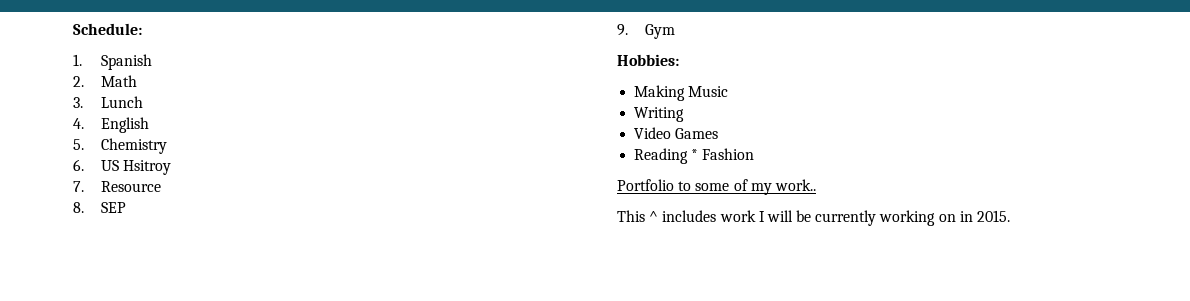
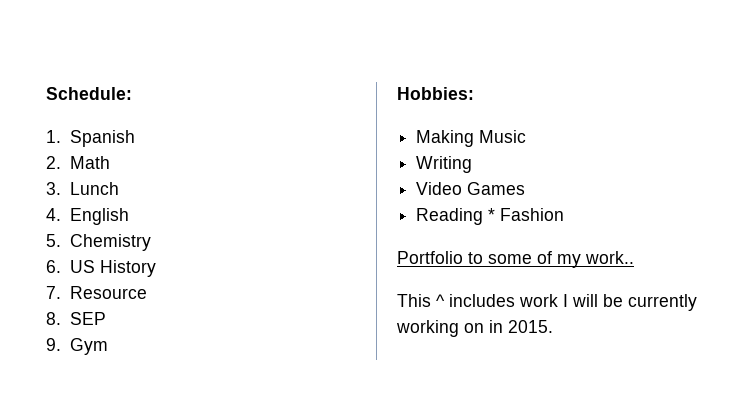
- 6. US Hsitroy
+ 6. US History

